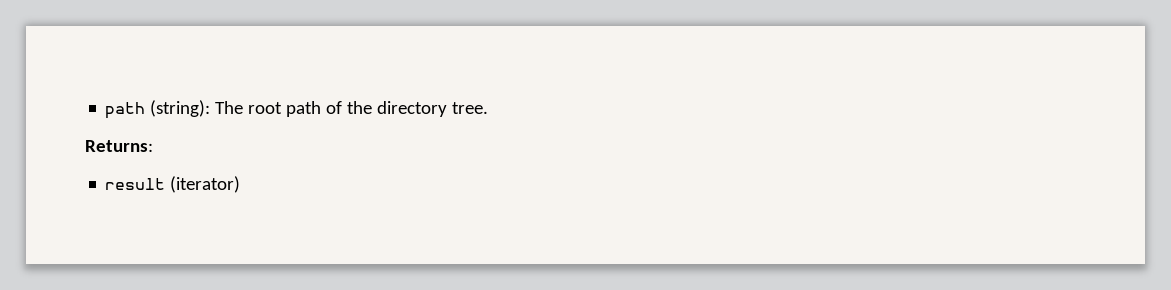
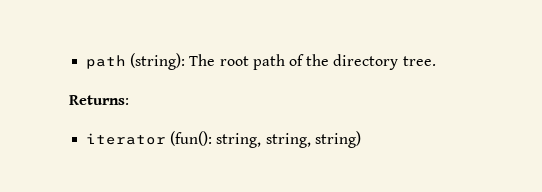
- result (iterator)
+ iterator (fun(): string, string, string)

